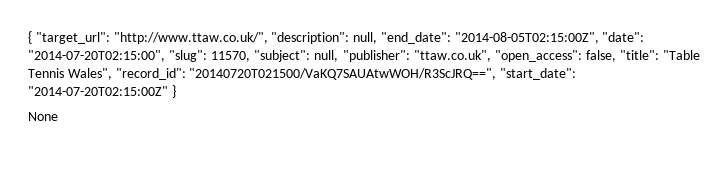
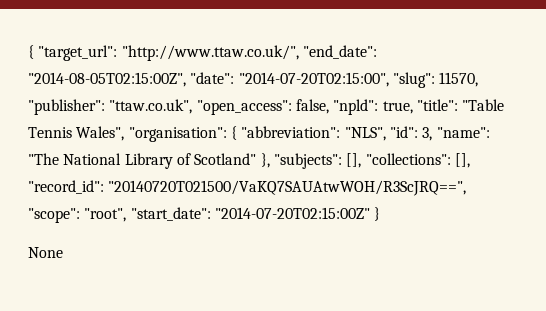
- { "target_url": "http://www.ttaw.co.uk/", "description": null, "end_date": "2014-08-05T02:15:00Z", "date": "2014-07-20T02:15:00", "slug": 11570, "subject": null, "publisher": "ttaw.co.uk", "open_access": false, "title": "Table Tennis Wales", "record_id": "20140720T021500/VaKQ7SAUAtwWOH/R3ScJRQ==", "start_date": "2014-07-20T02:15:00Z" }
+ { "target_url": "http://www.ttaw.co.uk/", "end_date": "2014-08-05T02:15:00Z", "date": "2014-07-20T02:15:00", "slug": 11570, "publisher": "ttaw.co.uk", "open_access": false, "npld": true, "title": "Table Tennis Wales", "organisation": { "abbreviation": "NLS", "id": 3, "name": "The National Library of Scotland" }, "subjects": [], "collections": [], "record_id": "20140720T021500/VaKQ7SAUAtwWOH/R3ScJRQ==", "scope": "root", "start_date": "2014-07-20T02:15:00Z" }

